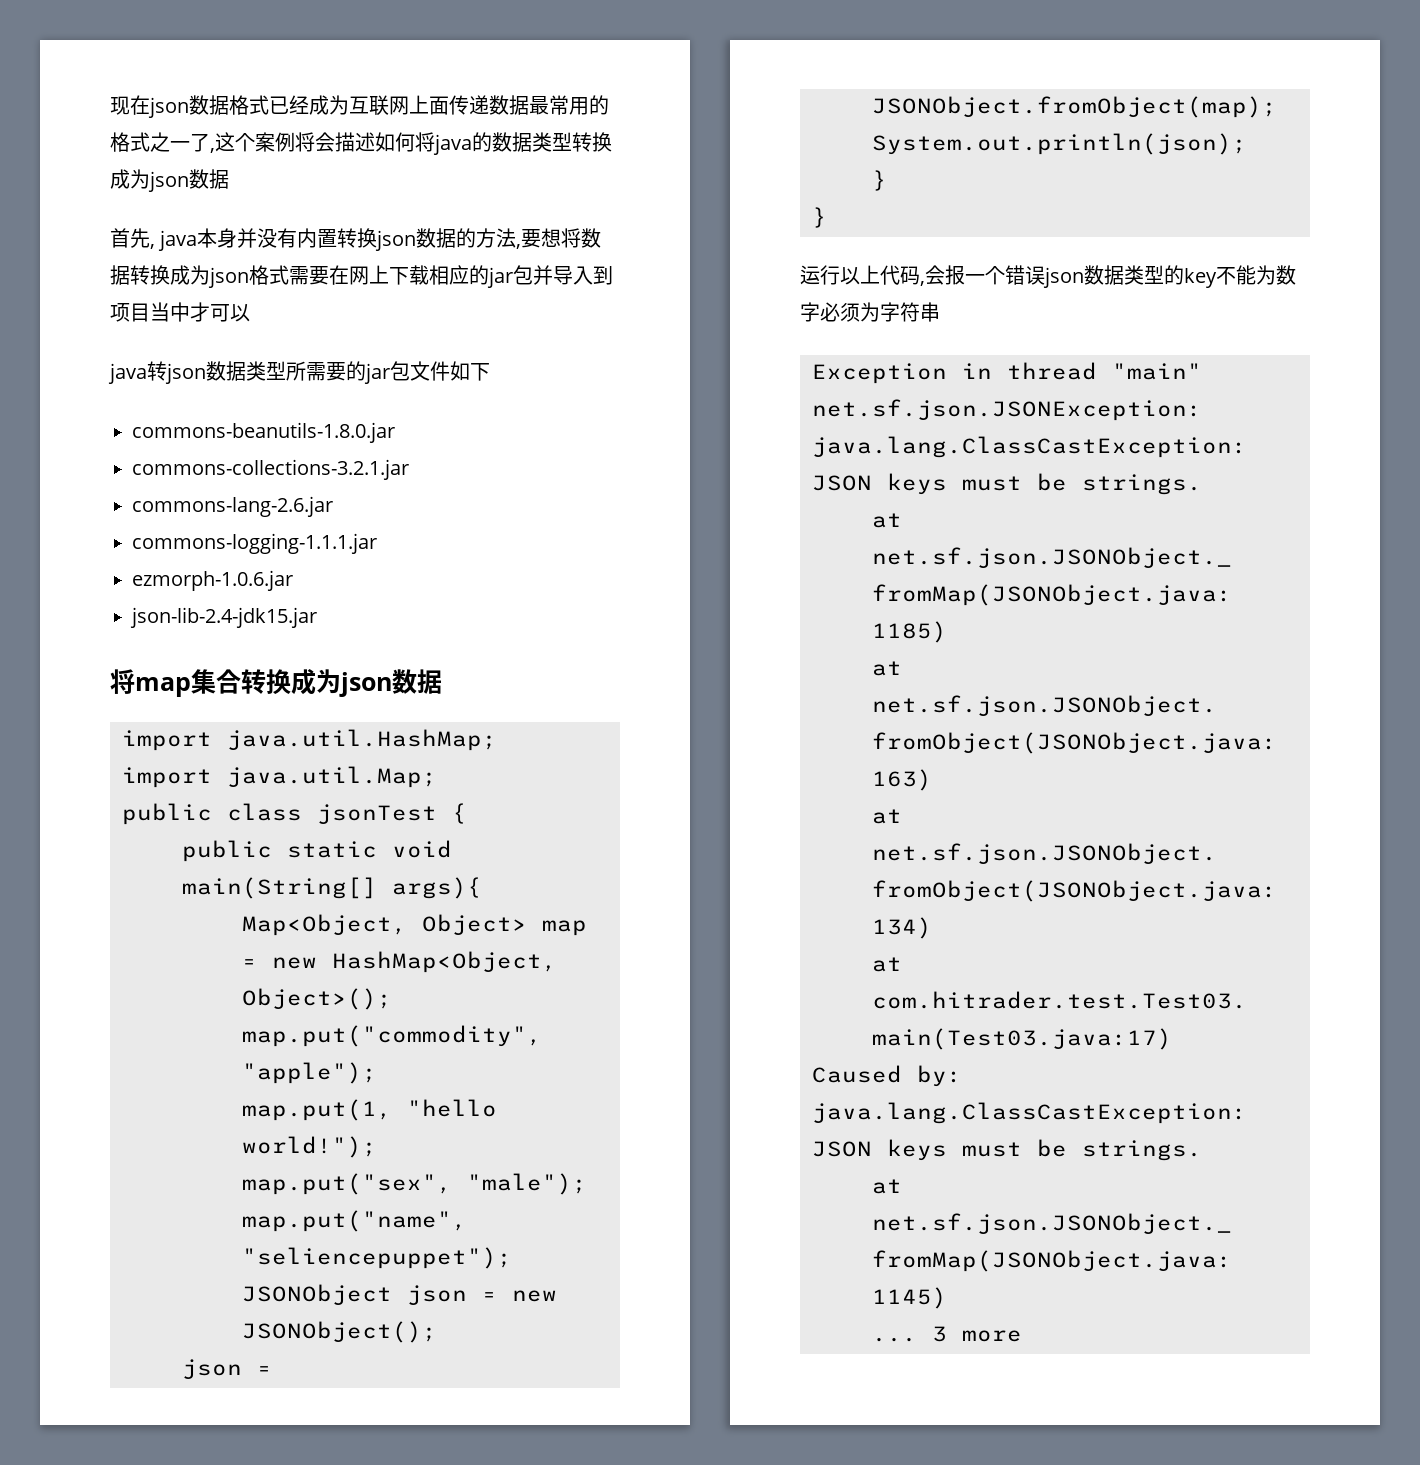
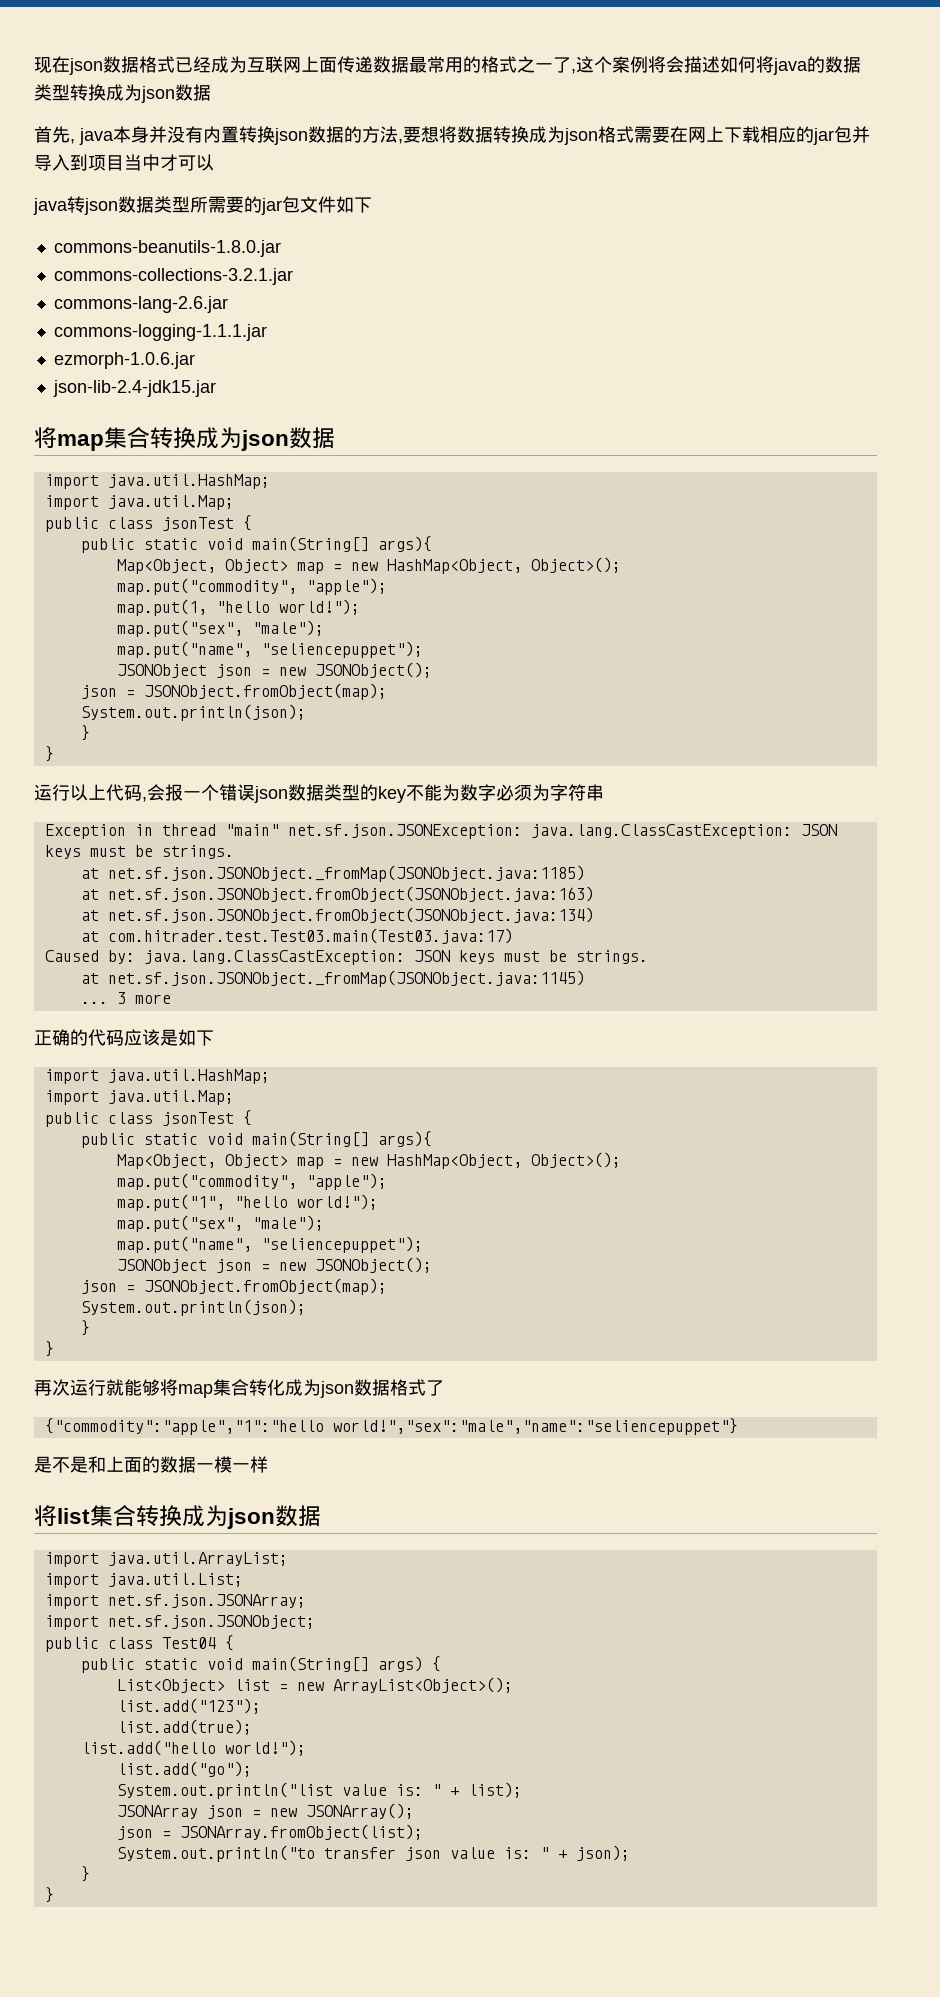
+ 正确的代码应该是如下
+ import java.util.HashMap;
+ import java.util.Map;
+ public class jsonTest {
+ public static void main(String[] args){
+ Map<Object, Object> map = new HashMap<Object, Object>();
+ map.put("commodity", "apple");
+ map.put("1", "hello world!");
+ map.put("sex", "male");
+ map.put("name", "seliencepuppet");
+ JSONObject json = new JSONObject();
+ json = JSONObject.fromObject(map);
+ System.out.println(json);
+ }
+ }
+ 再次运行就能够将map集合转化成为json数据格式了
+ {"commodity":"apple","1":"hello world!","sex":"male","name":"seliencepuppet"}
+ 是不是和上面的数据一模一样
+ 将list集合转换成为json数据
+ import java.util.ArrayList;
+ import java.util.List;
+ import net.sf.json.JSONArray;
+ import net.sf.json.JSONObject;
+ public class Test04 {
+ public static void main(String[] args) {
+ List<Object> list = new ArrayList<Object>();
+ list.add("123");
+ list.add(true);
+ list.add("hello world!");
+ list.add("go");
+ System.out.println("list value is: " + list);
+ JSONArray json = new JSONArray();
+ json = JSONArray.fromObject(list);
+ System.out.println("to transfer json value is: " + json);
+ }
+ }

